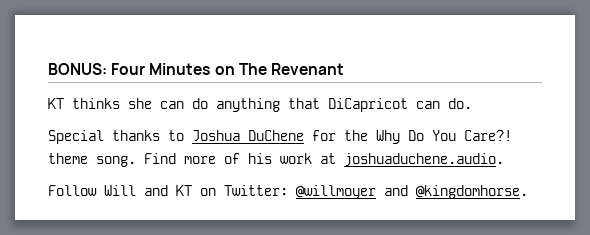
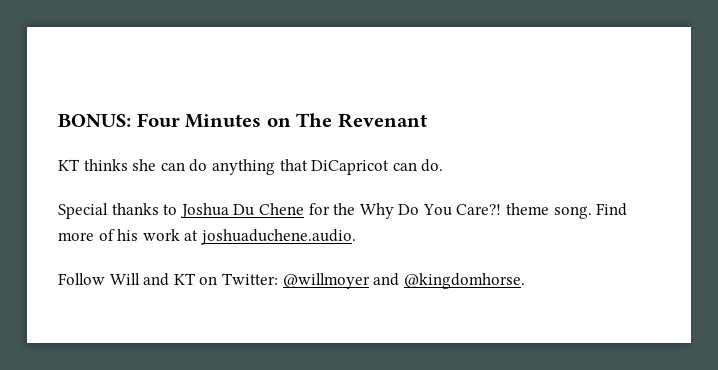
- Special thanks to Joshua DuChene for the Why Do You Care?! theme song.
+ Special thanks to Joshua Du Chene for the Why Do You Care?! theme song.

